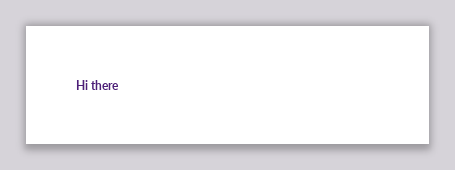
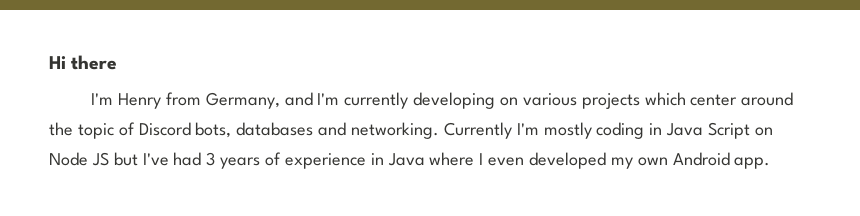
+ I'm Henry from Germany, and I'm currently developing on various projects which center around the topic of Discord bots, databases and networking. Currently I'm mostly coding in Java Script on Node JS but I've had 3 years of experience in Java where I even developed my own Android app.

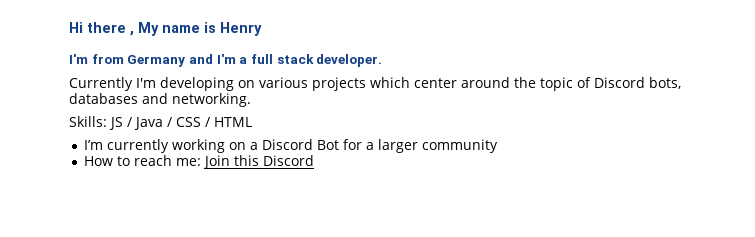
- Hi there
- I'm Henry from Germany, and I'm currently developing on various projects which center around the topic of Discord bots, databases and networking. Currently I'm mostly coding in Java Script on Node JS but I've had 3 years of experience in Java where I even developed my own Android app.
+ Hi there , My name is Henry
+ I'm from Germany and I'm a full stack developer.
+ Currently I'm developing on various projects which center around the topic of Discord bots, databases and networking.
+ Skills: JS / Java / CSS / HTML
+ I’m currently working on a Discord Bot for a larger community
+ How to reach me: Join this Discord

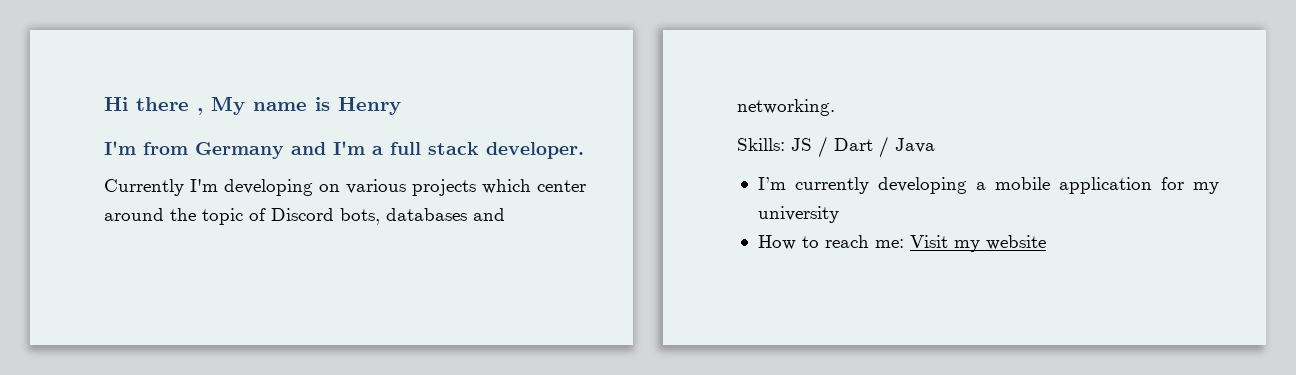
- Skills: JS / Java / CSS / HTML
- I’m currently working on a Discord Bot for a larger community
+ Skills: JS / Dart / Java
+ I’m currently developing a mobile application for my university
- How to reach me: Join this Discord
+ How to reach me: Visit my website

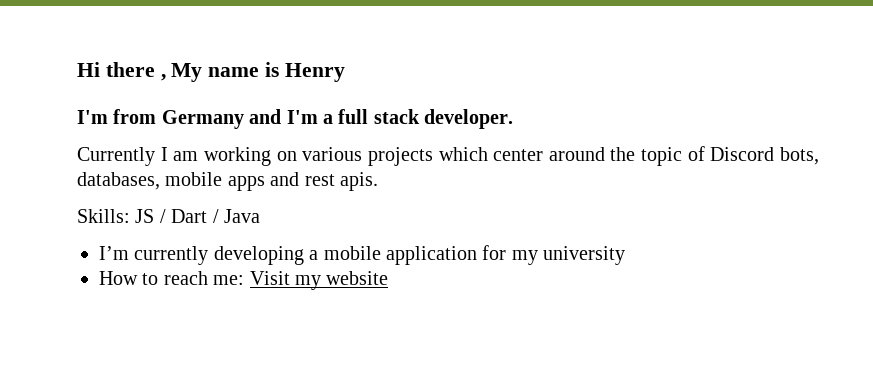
- Currently I'm developing on various projects which center around the topic of Discord bots, databases and networking.
+ Currently I am working on various projects which center around the topic of Discord bots, databases, mobile apps and rest apis.

